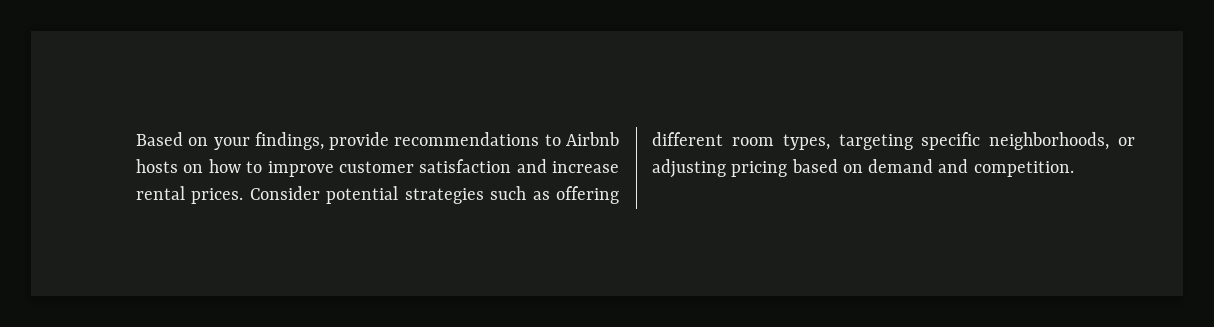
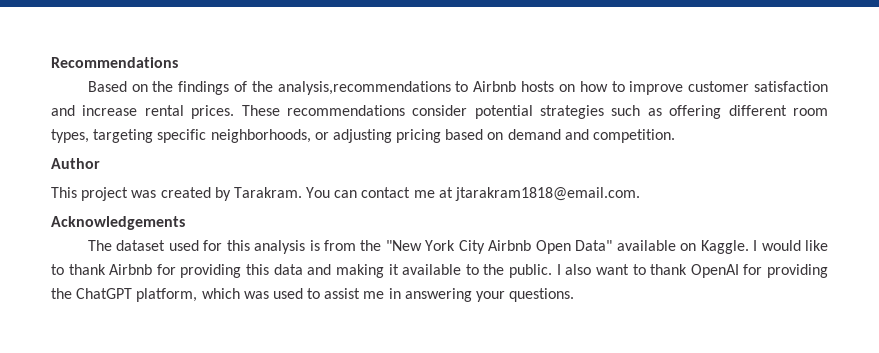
+ Recommendations
- Based on your findings, provide recommendations to Airbnb hosts on how to improve customer satisfaction and increase rental prices.
+ Based on the findings of the analysis,recommendations to Airbnb hosts on how to improve customer satisfaction and increase rental prices.
- Consider potential strategies such as offering different room types, targeting specific neighborhoods, or adjusting pricing based on demand and competition.
+ These recommendations consider potential strategies such as offering different room types, targeting specific neighborhoods, or adjusting pricing based on demand and competition.
+ Author
+ This project was created by Tarakram. You can contact me at jtarakram1818@email.com.
+ Acknowledgements
+ The dataset used for this analysis is from the "New York City Airbnb Open Data" available on Kaggle. I would like to thank Airbnb for providing this data and making it available to the public. I also want to thank OpenAI for providing the ChatGPT platform, which was used to assist me in answering your questions.

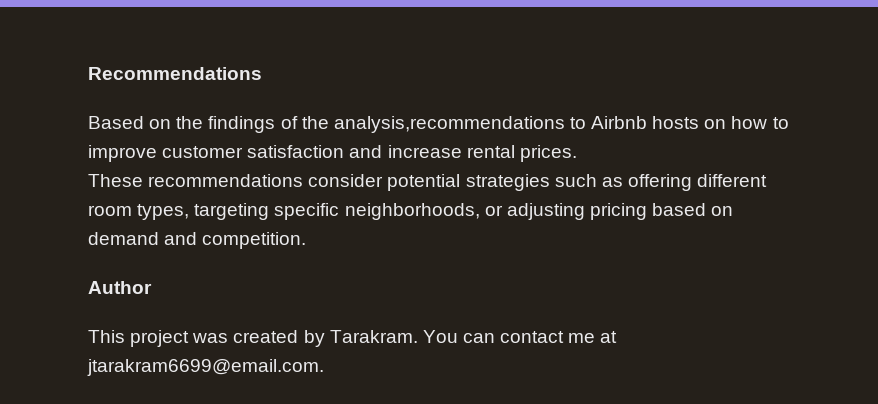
- Based on the findings of the analysis,recommendations to Airbnb hosts on how to improve customer satisfaction and increase rental prices. These recommendations consider potential strategies such as offering different room types, targeting specific neighborhoods, or adjusting pricing based on demand and competition.
+ Based on the findings of the analysis,recommendations to Airbnb hosts on how to improve customer satisfaction and increase rental prices.
+ These recommendations consider potential strategies such as offering different room types, targeting specific neighborhoods, or adjusting pricing based on demand and competition.
- You can contact me at jtarakram1818@email.com.
- Acknowledgements
- The dataset used for this analysis is from the "New York City Airbnb Open Data" available on Kaggle. I would like to thank Airbnb for providing this data and making it available to the public. I also want to thank OpenAI for providing the ChatGPT platform, which was used to assist me in answering your questions.
+ You can contact me at jtarakram6699@email.com.

